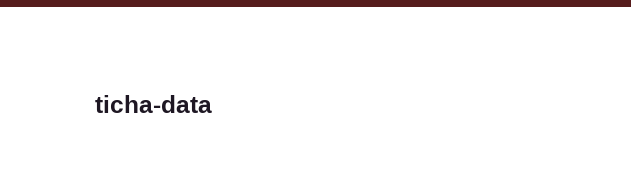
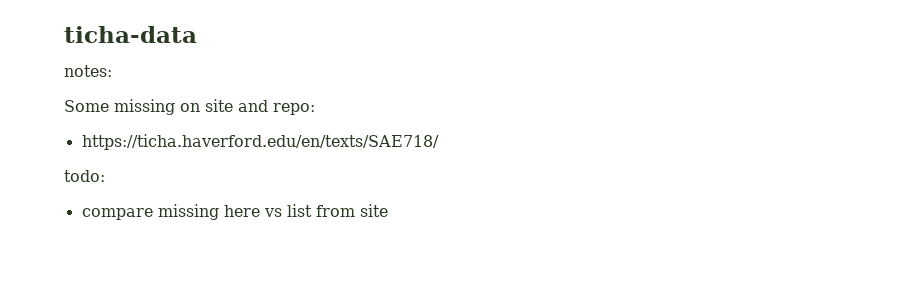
+ notes:
+ Some missing on site and repo:
+ https://ticha.haverford.edu/en/texts/SAE718/
+ todo:
+ compare missing here vs list from site

